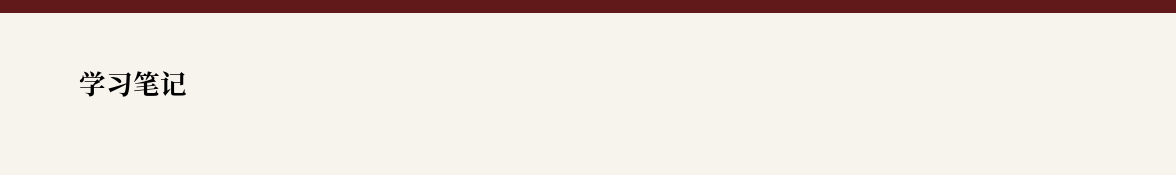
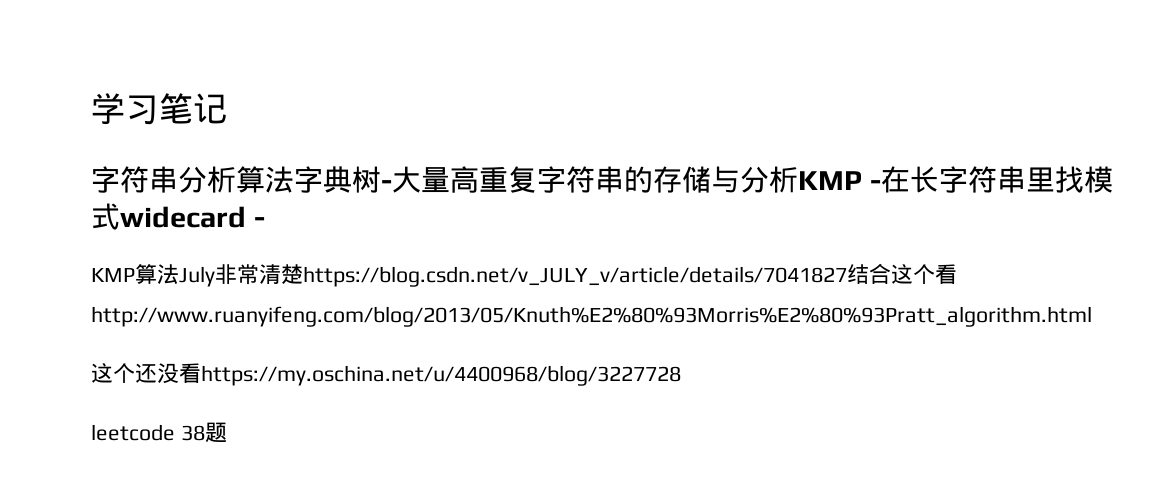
+ 字符串分析算法字典树-大量高重复字符串的存储与分析KMP -在长字符串里找模式widecard -
+ KMP算法July非常清楚https://blog.csdn.net/v_JULY_v/article/details/7041827结合这个看http://www.ruanyifeng.com/blog/2013/05/Knuth%E2%80%93Morris%E2%80%93Pratt_algorithm.html
+ 这个还没看https://my.oschina.net/u/4400968/blog/3227728
+ leetcode 38题

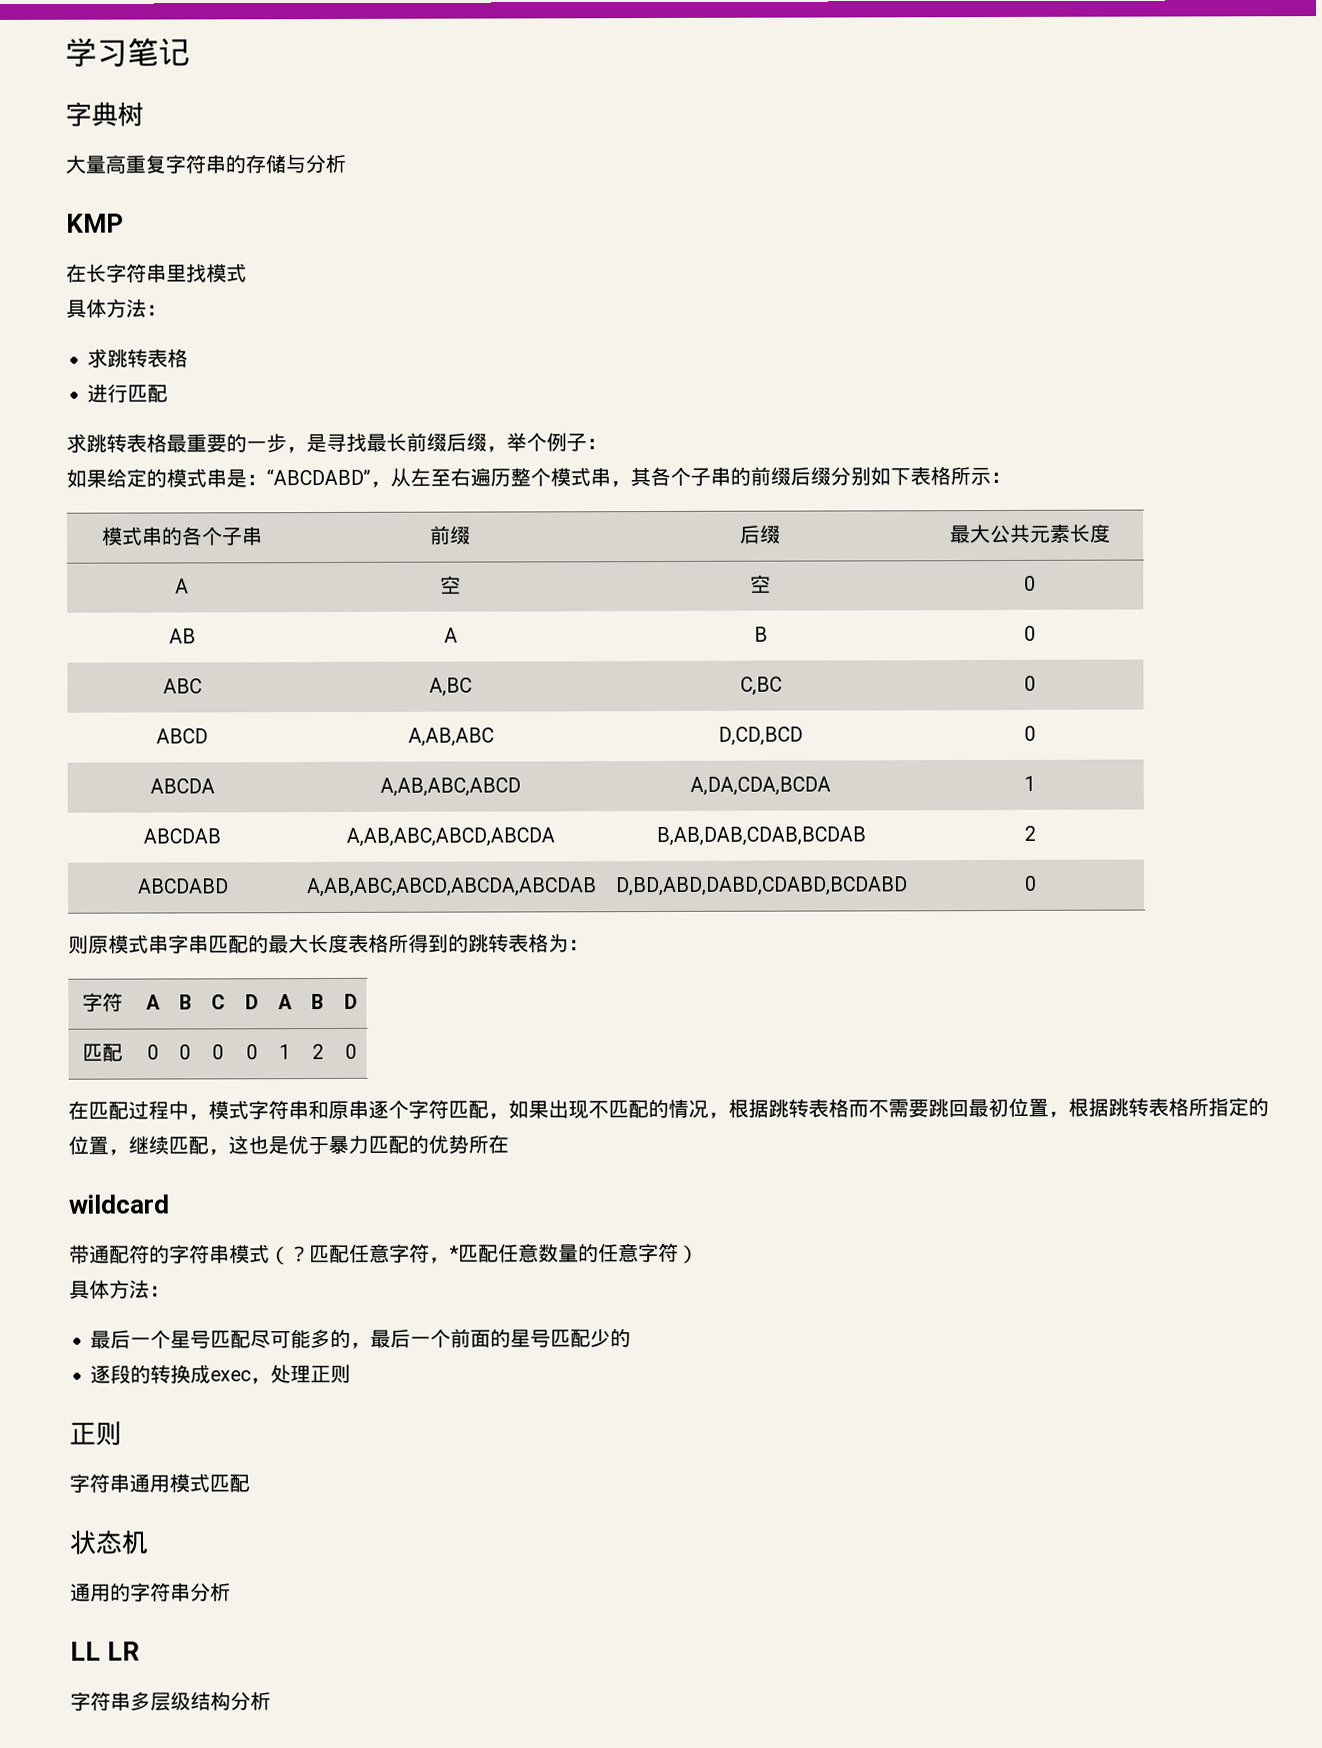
- 字符串分析算法字典树-大量高重复字符串的存储与分析KMP -在长字符串里找模式widecard -
- KMP算法July非常清楚https://blog.csdn.net/v_JULY_v/article/details/7041827结合这个看http://www.ruanyifeng.com/blog/2013/05/Knuth%E2%80%93Morris%E2%80%93Pratt_algorithm.html
- 这个还没看https://my.oschina.net/u/4400968/blog/3227728
- leetcode 38题
+ 字典树
+ 大量高重复字符串的存储与分析
+ KMP
+ 在长字符串里找模式
+ 具体方法：
+ 求跳转表格
+ 进行匹配
+ 求跳转表格最重要的一步，是寻找最长前缀后缀，举个例子：
+ 如果给定的模式串是：“ABCDABD”，从左至右遍历整个模式串，其各个子串的前缀后缀分别如下表格所示：
+ 模式串的各个子串 | 前缀 | 后缀 | 最大公共元素长度
+ A | 空 | 空 | 0
+ AB | A | B | 0
+ ABC | A,BC | C,BC | 0
+ ABCD | A,AB,ABC | D,CD,BCD | 0
+ ABCDA | A,AB,ABC,ABCD | A,DA,CDA,BCDA | 1
+ ABCDAB | A,AB,ABC,ABCD,ABCDA | B,AB,DAB,CDAB,BCDAB | 2
+ ABCDABD | A,AB,ABC,ABCD,ABCDA,ABCDAB | D,BD,ABD,DABD,CDABD,BCDABD | 0
+ 则原模式串字串匹配的最大长度表格所得到的跳转表格为：
+ 字符 | A | B | C | D | A | B | D
+ 匹配 | 0 | 0 | 0 | 0 | 1 | 2 | 0
+ 在匹配过程中，模式字符串和原串逐个字符匹配，如果出现不匹配的情况，根据跳转表格而不需要跳回最初位置，根据跳转表格所指定的位置，继续匹配，这也是优于暴力匹配的优势所在
+ wildcard
+ 带通配符的字符串模式（？匹配任意字符，*匹配任意数量的任意字符）
+ 具体方法：
+ 最后一个星号匹配尽可能多的，最后一个前面的星号匹配少的
+ 逐段的转换成exec，处理正则
+ 正则
+ 字符串通用模式匹配
+ 状态机
+ 通用的字符串分析
+ LL LR
+ 字符串多层级结构分析

